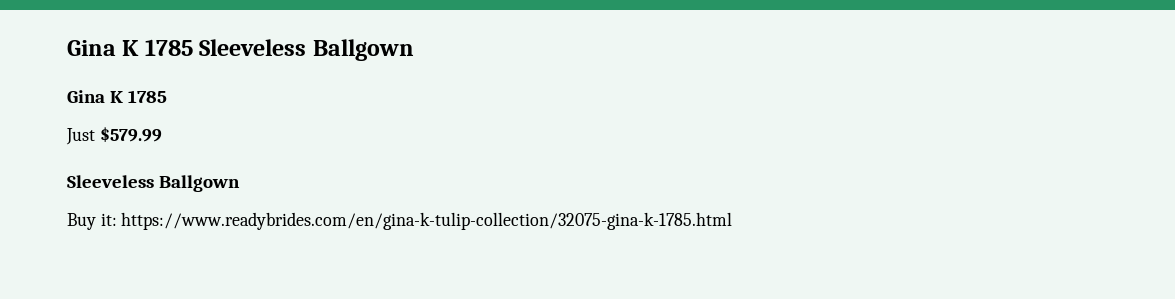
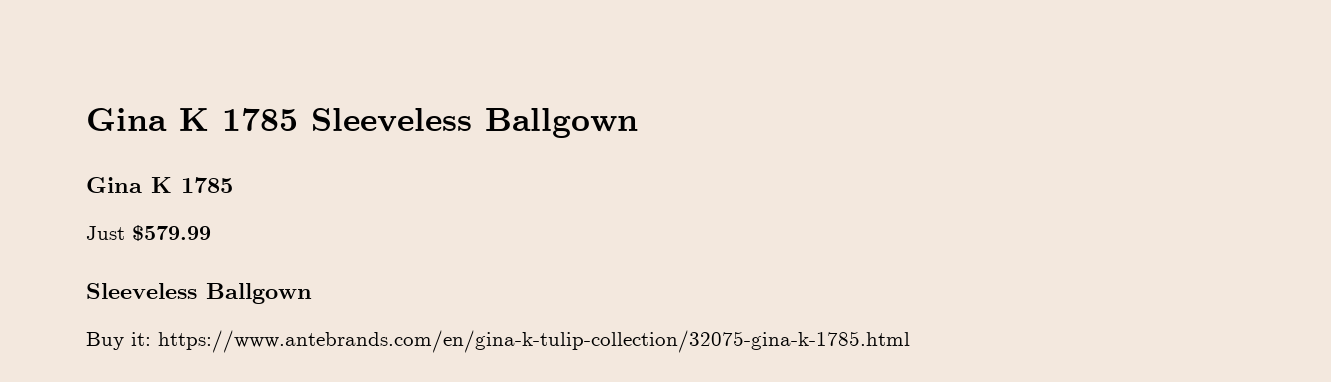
- Buy it: https://www.readybrides.com/en/gina-k-tulip-collection/32075-gina-k-1785.html
+ Buy it: https://www.antebrands.com/en/gina-k-tulip-collection/32075-gina-k-1785.html

